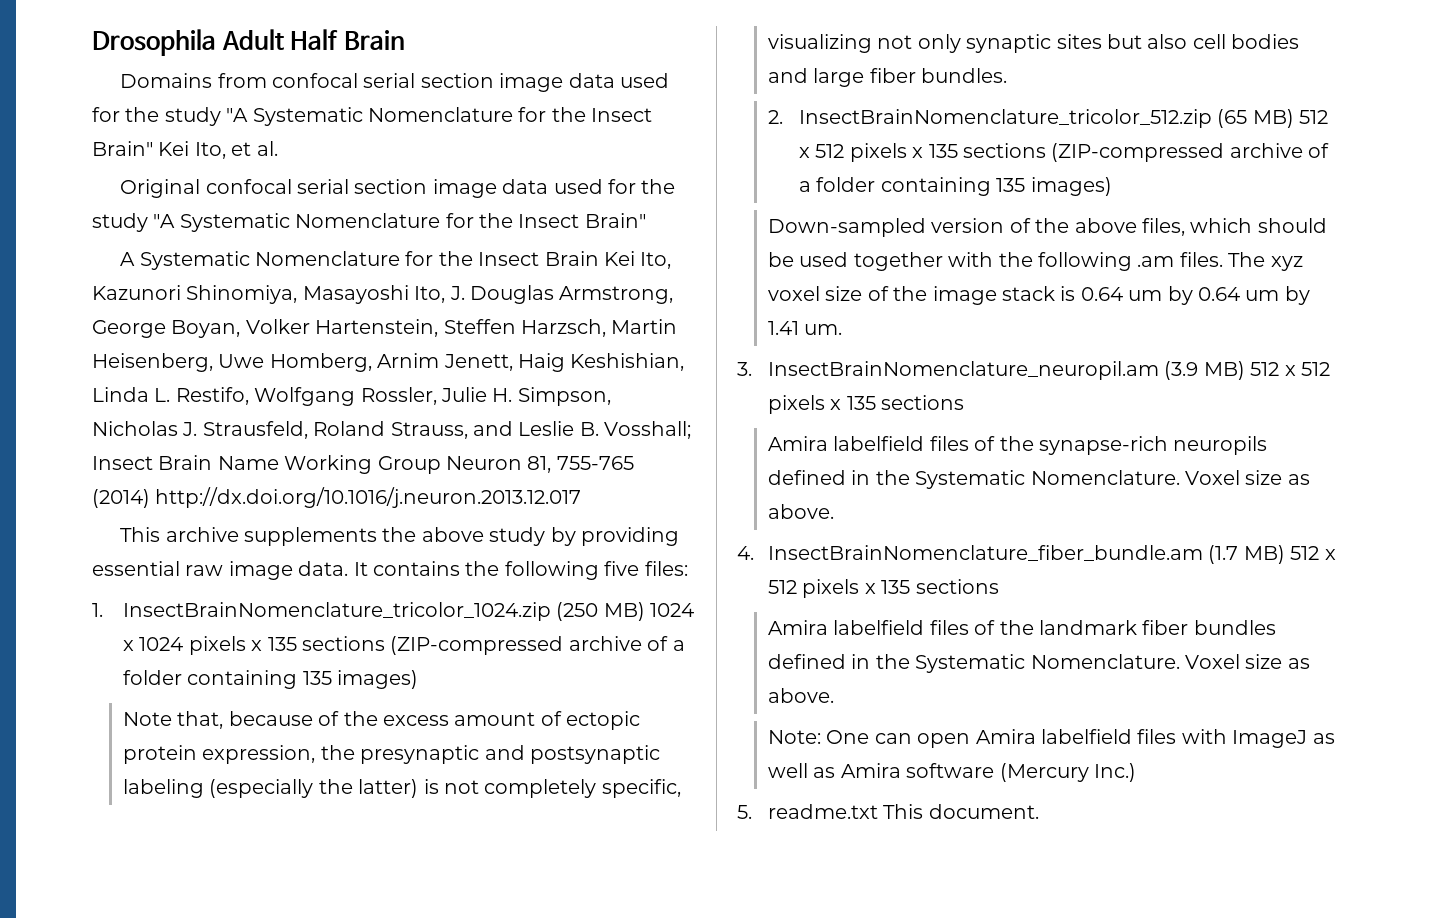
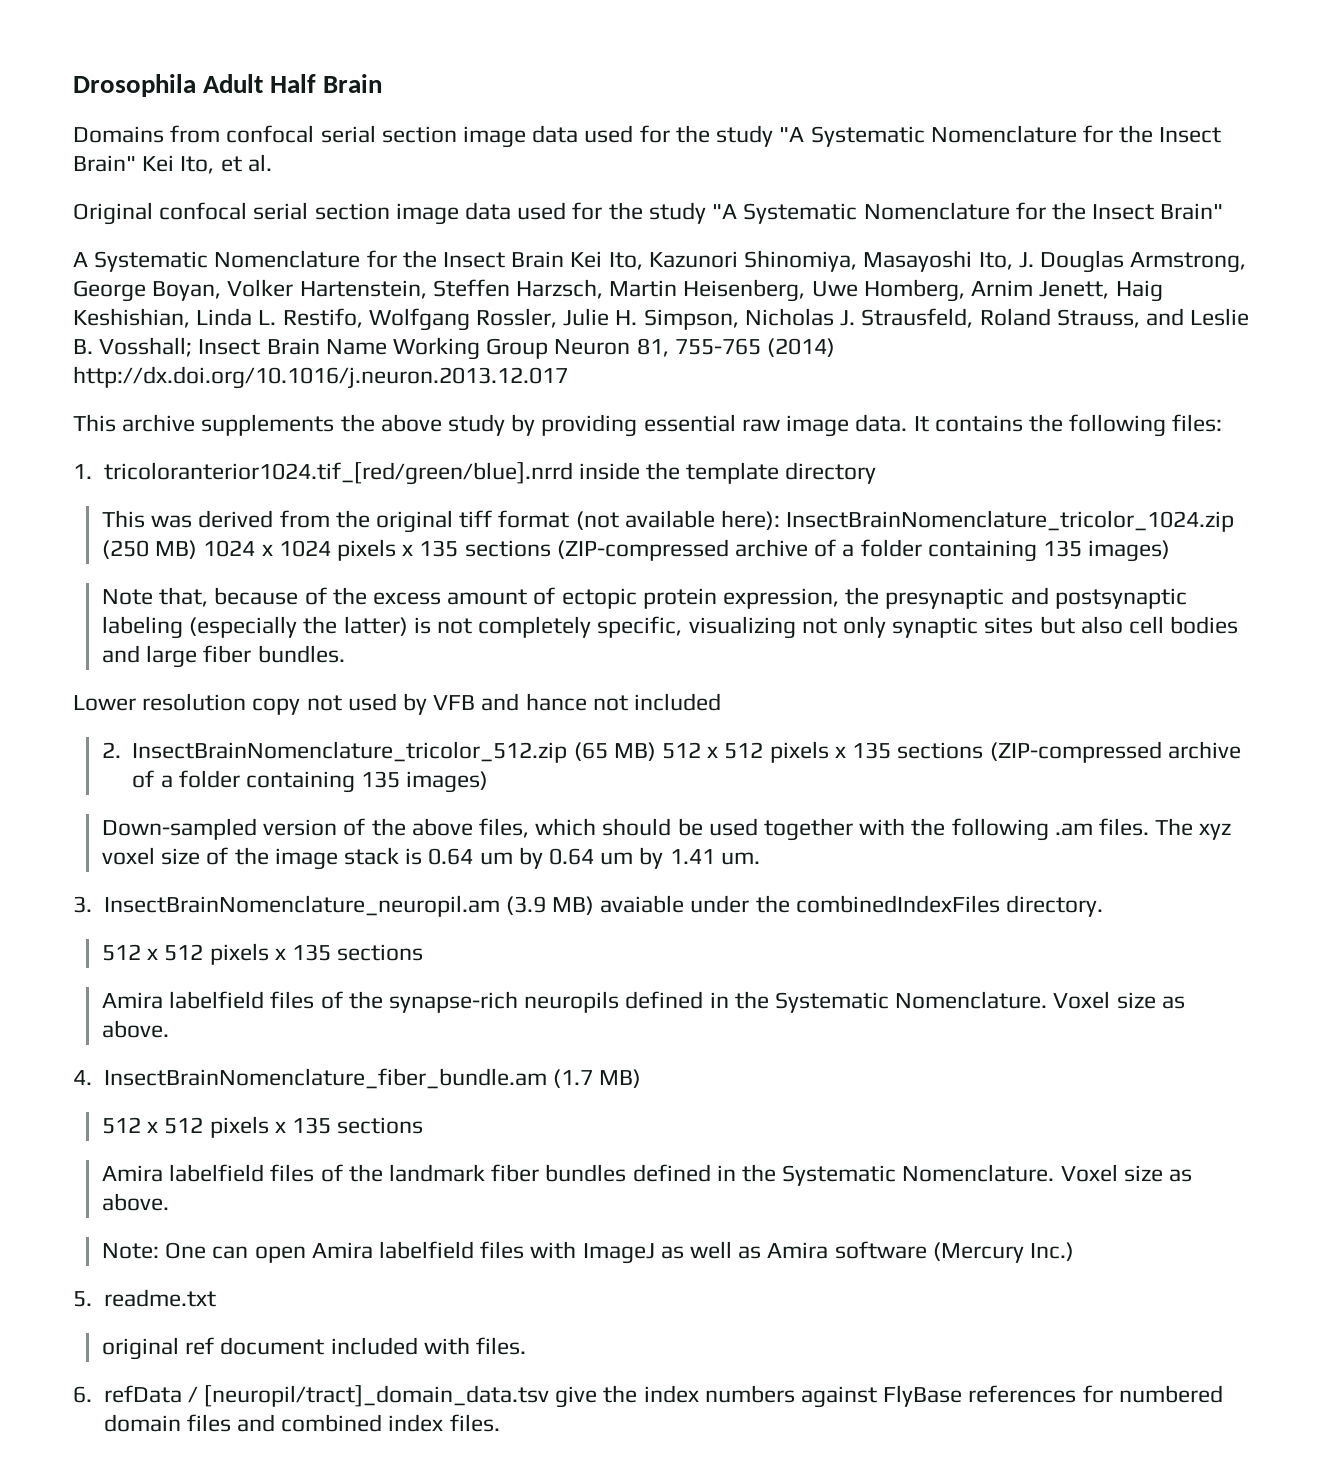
- It contains the following five files:
+ It contains the following files:
- 1. InsectBrainNomenclature_tricolor_1024.zip (250 MB) 1024 x 1024 pixels x 135 sections (ZIP-compressed archive of a folder containing 135 images)
+ 1. tricoloranterior1024.tif_[red/green/blue].nrrd inside the template directory
+ This was derived from the original tiff format (not available here): InsectBrainNomenclature_tricolor_1024.zip (250 MB) 1024 x 1024 pixels x 135 sections (ZIP-compressed archive of a folder containing 135 images)
+ Lower resolution copy not used by VFB and hance not included
- 3. InsectBrainNomenclature_neuropil.am (3.9 MB) 512 x 512 pixels x 135 sections
+ 3. InsectBrainNomenclature_neuropil.am (3.9 MB) avaiable under the combinedIndexFiles directory.
+ 512 x 512 pixels x 135 sections
- 4. InsectBrainNomenclature_fiber_bundle.am (1.7 MB) 512 x 512 pixels x 135 sections
+ 4. InsectBrainNomenclature_fiber_bundle.am (1.7 MB)
+ 512 x 512 pixels x 135 sections
- 5. readme.txt This document.
+ 5. readme.txt
+ original ref document included with files.
+ 6. refData / [neuropil/tract]_domain_data.tsv give the index numbers against FlyBase references for numbered domain files and combined index files.

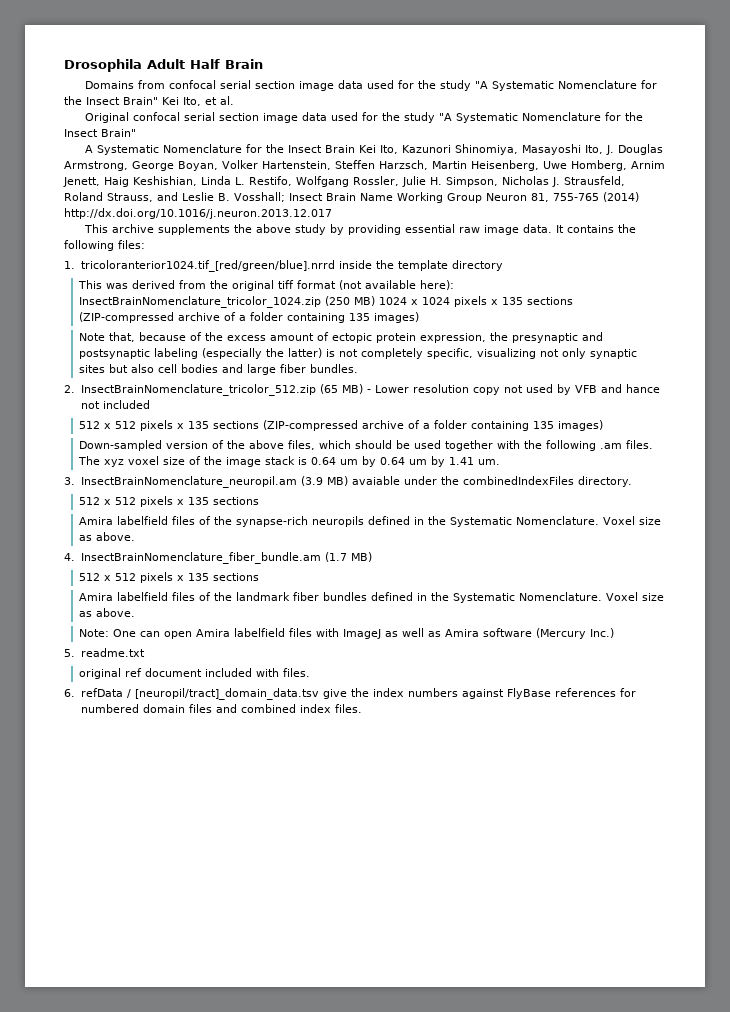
- Lower resolution copy not used by VFB and hance not included
+ 2. InsectBrainNomenclature_tricolor_512.zip (65 MB) - Lower resolution copy not used by VFB and hance not included
- 2. InsectBrainNomenclature_tricolor_512.zip (65 MB) 512 x 512 pixels x 135 sections (ZIP-compressed archive of a folder containing 135 images)
+ 512 x 512 pixels x 135 sections (ZIP-compressed archive of a folder containing 135 images)

